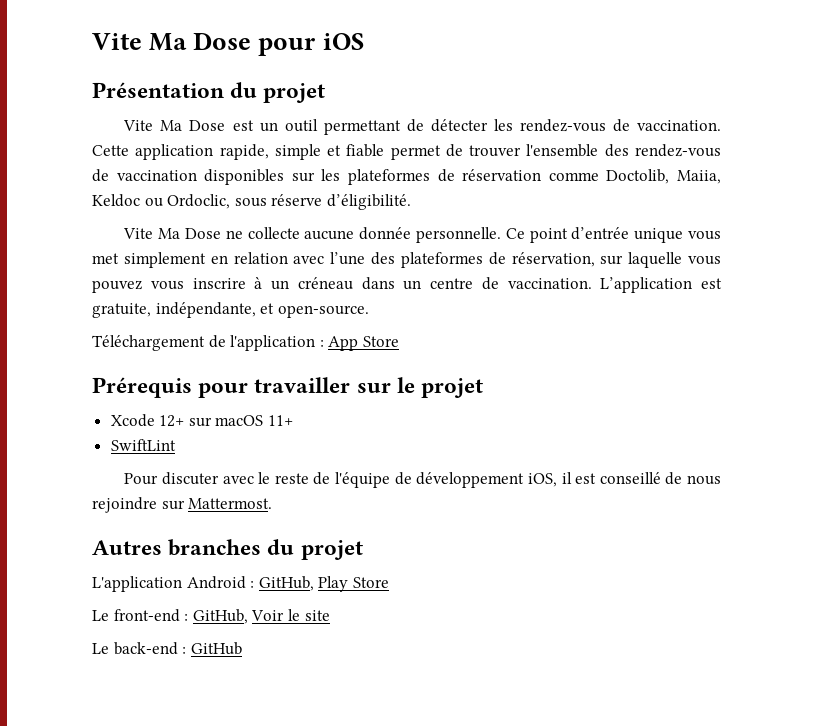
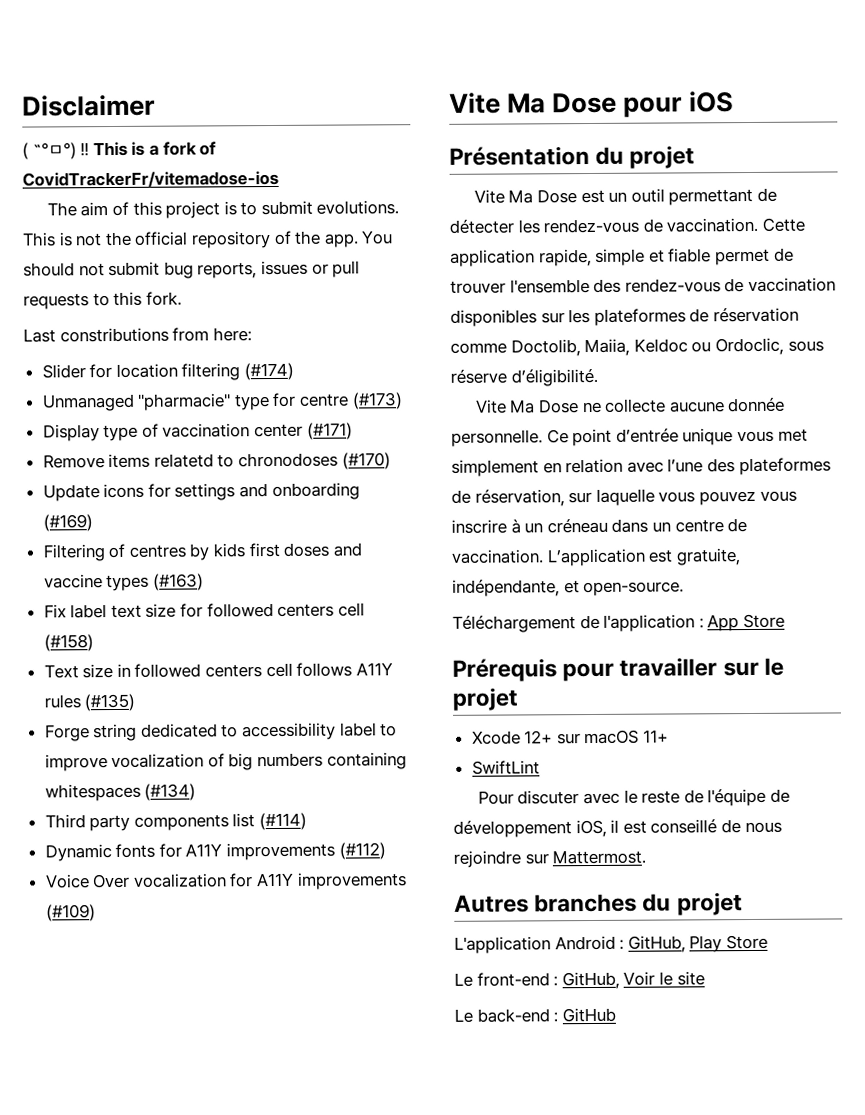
+ Disclaimer
+ ( ˶°ㅁ°) !! This is a fork of CovidTrackerFr/vitemadose-ios
+ The aim of this project is to submit evolutions. This is not the official repository of the app. You should not submit bug reports, issues or pull requests to this fork.
+ Last constributions from here:
+ Slider for location filtering (#174)
+ Unmanaged "pharmacie" type for centre (#173)
+ Display type of vaccination center (#171)
+ Remove items relatetd to chronodoses (#170)
+ Update icons for settings and onboarding (#169)
+ Filtering of centres by kids first doses and vaccine types (#163)
+ Fix label text size for followed centers cell (#158)
+ Text size in followed centers cell follows A11Y rules (#135)
+ Forge string dedicated to accessibility label to improve vocalization of big numbers containing whitespaces (#134)
+ Third party components list (#114)
+ Dynamic fonts for A11Y improvements (#112)
+ Voice Over vocalization for A11Y improvements (#109)

